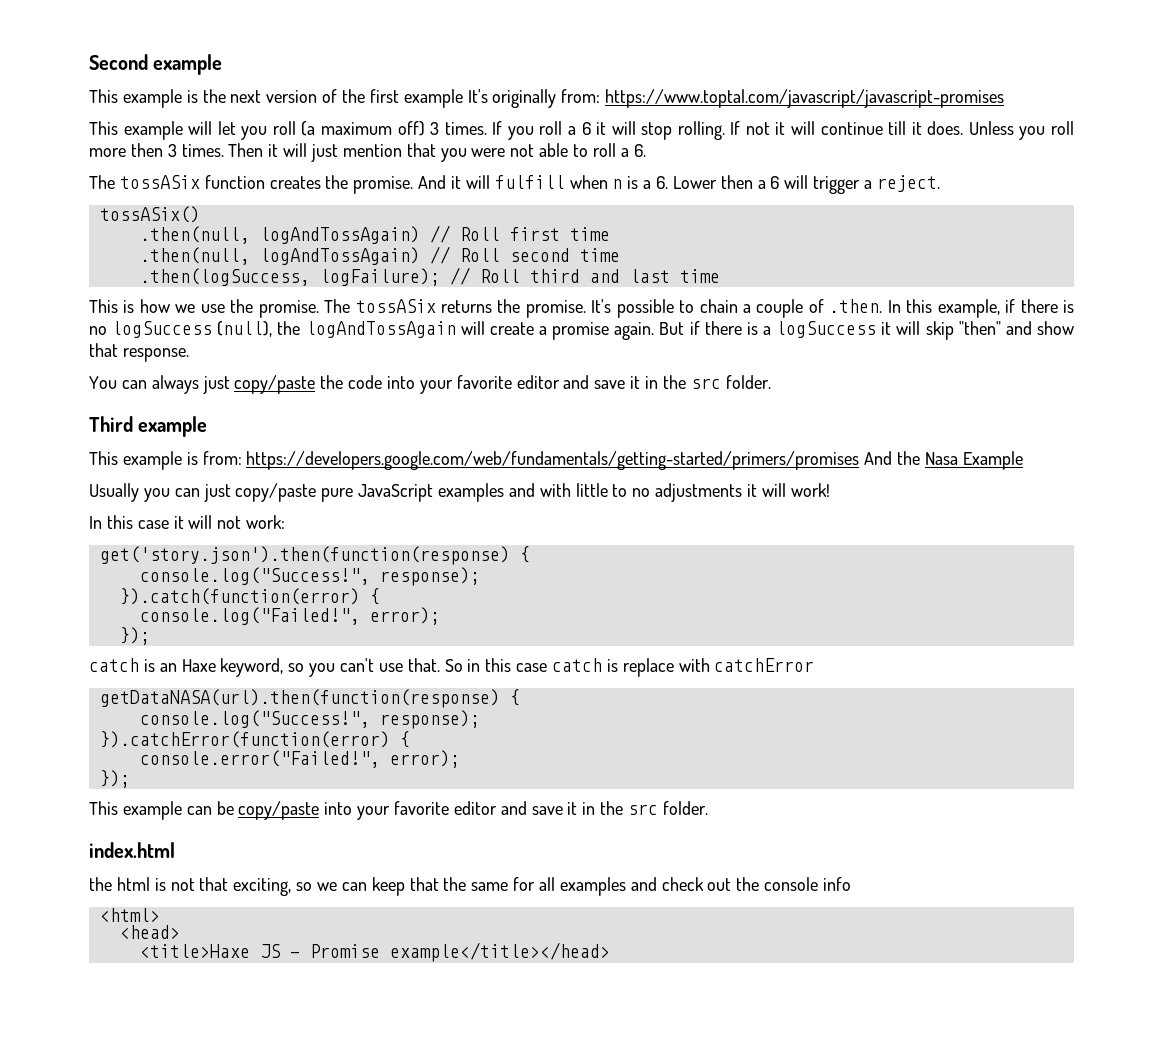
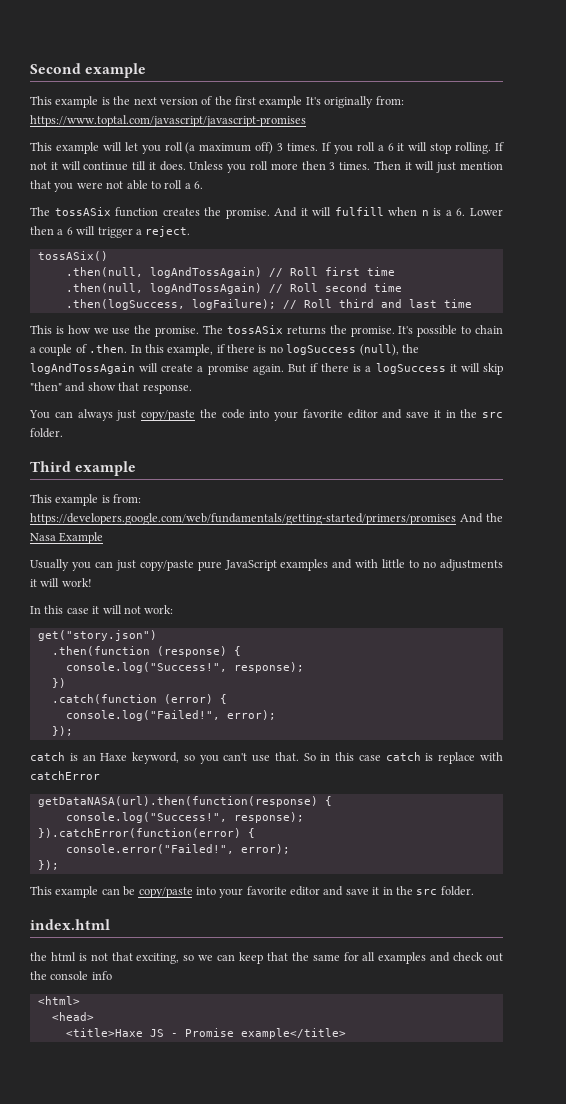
- get('story.json').then(function(response) {
+ get("story.json")
+ .then(function (response) {
  console.log("Success!", response);
- }).catch(function(error) {
+ })
+ .catch(function (error) {
- <title>Haxe JS - Promise example</title></head>
+ <title>Haxe JS - Promise example</title>

